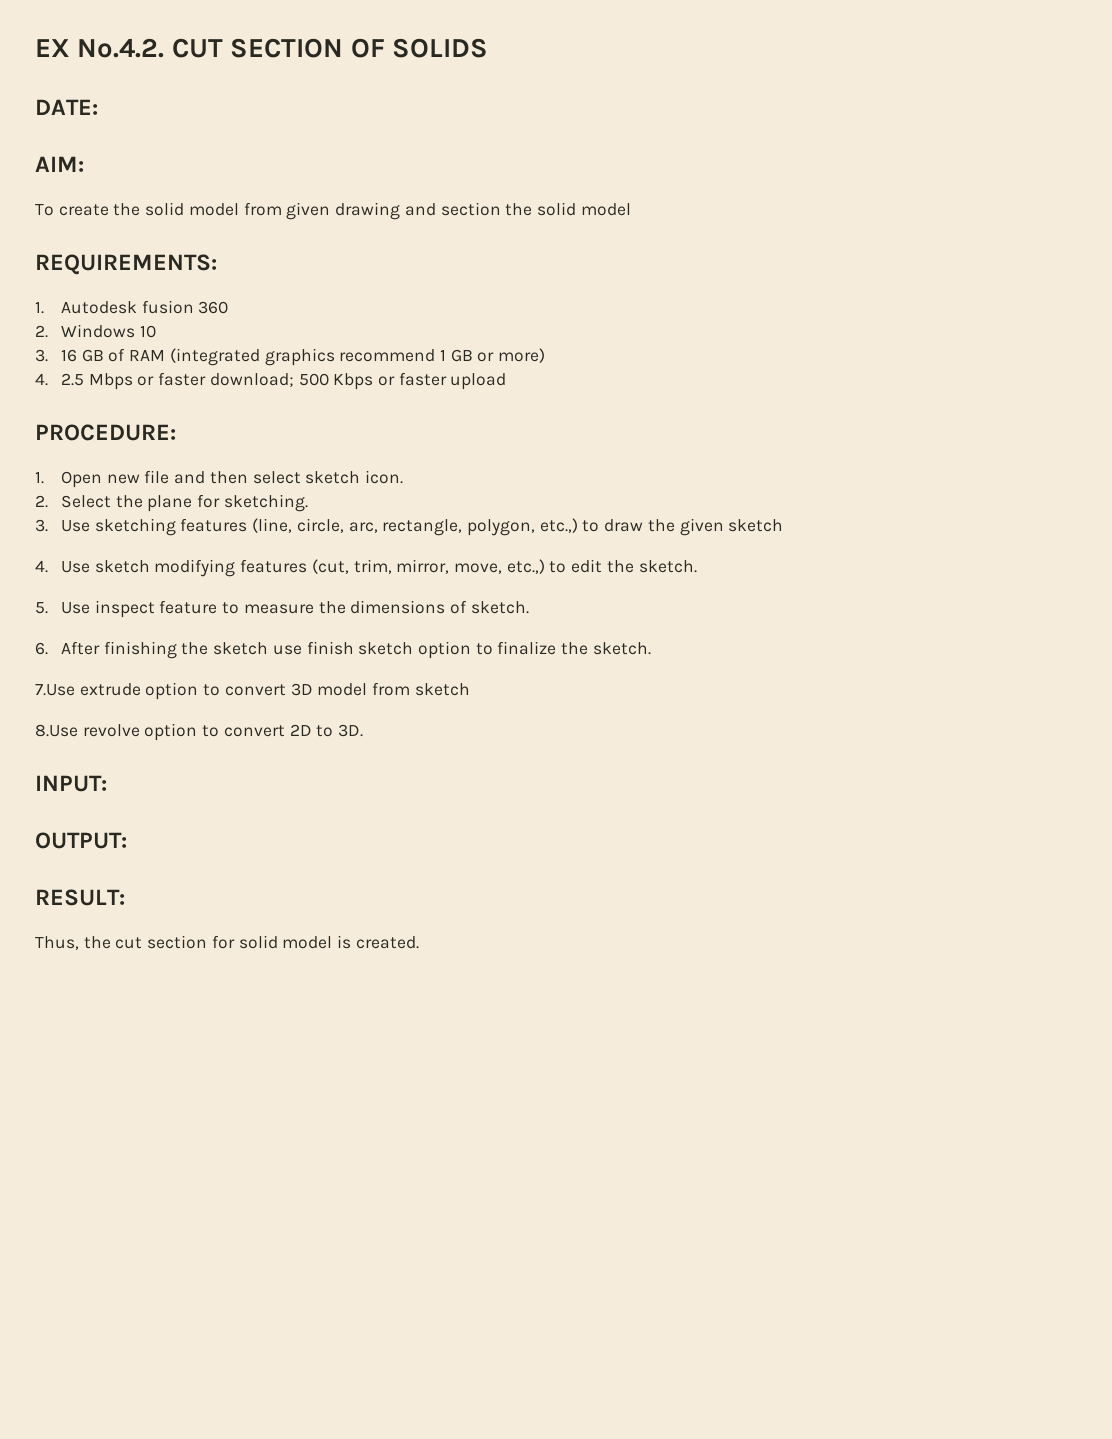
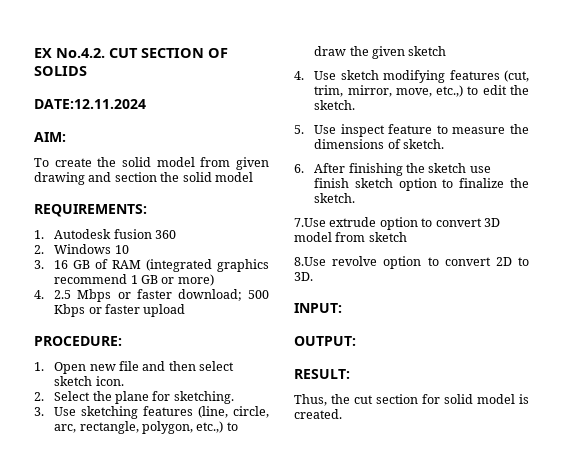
- DATE:
+ DATE:12.11.2024

